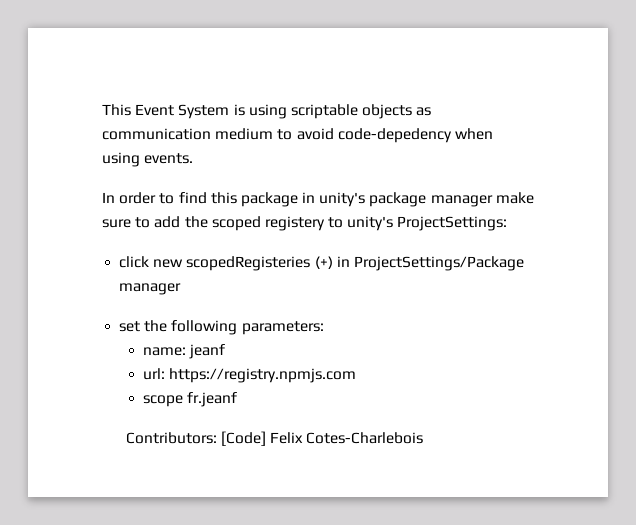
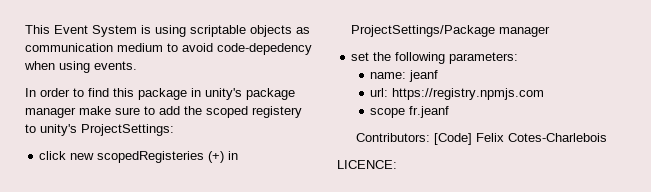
+ LICENCE:

